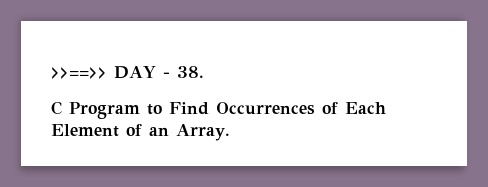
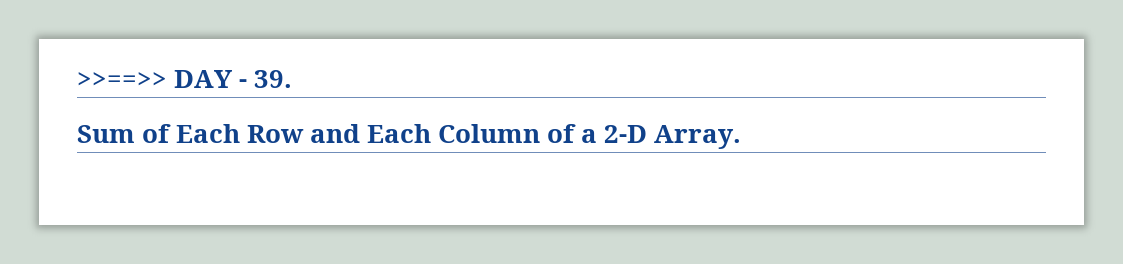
- >>==>> DAY - 38.
- C Program to Find Occurrences of Each Element of an Array.
+ >>==>> DAY - 39.
+ Sum of Each Row and Each Column of a 2-D Array.

